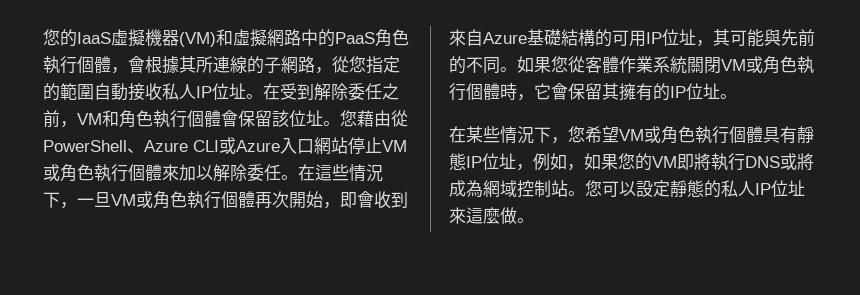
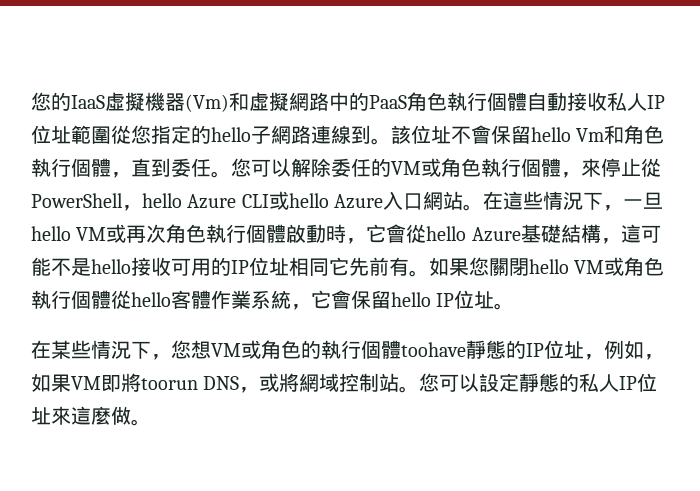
- 您的IaaS虛擬機器(VM)和虛擬網路中的PaaS角色執行個體，會根據其所連線的子網路，從您指定的範圍自動接收私人IP位址。在受到解除委任之前，VM和角色執行個體會保留該位址。您藉由從PowerShell、Azure CLI或Azure入口網站停止VM或角色執行個體來加以解除委任。
+ 您的IaaS虛擬機器(Vm)和虛擬網路中的PaaS角色執行個體自動接收私人IP位址範圍從您指定的hello子網路連線到。該位址不會保留hello Vm和角色執行個體，直到委任。您可以解除委任的VM或角色執行個體，來停止從PowerShell，hello Azure CLI或hello Azure入口網站。
- 在這些情況下，一旦VM或角色執行個體再次開始，即會收到來自Azure基礎結構的可用IP位址，其可能與先前的不同。如果您從客體作業系統關閉VM或角色執行個體時，它會保留其擁有的IP位址。
+ 在這些情況下，一旦hello VM或再次角色執行個體啟動時，它會從hello Azure基礎結構，這可能不是hello接收可用的IP位址相同它先前有。如果您關閉hello VM或角色執行個體從hello客體作業系統，它會保留hello IP位址。
- 在某些情況下，您希望VM或角色執行個體具有靜態IP位址，例如，如果您的VM即將執行DNS或將成為網域控制站。
+ 在某些情況下，您想VM或角色的執行個體toohave靜態的IP位址，例如，如果VM即將toorun DNS，或將網域控制站。

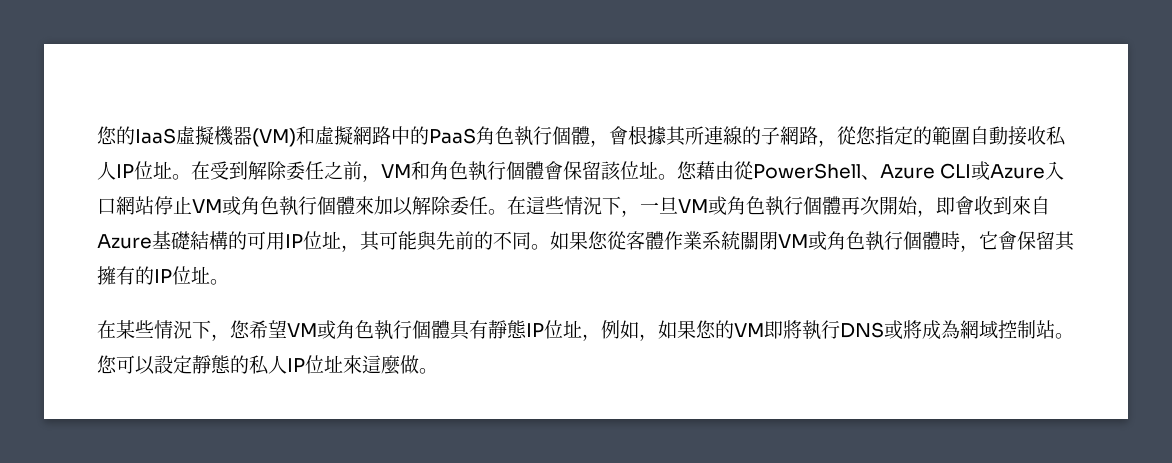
- 您的IaaS虛擬機器(Vm)和虛擬網路中的PaaS角色執行個體自動接收私人IP位址範圍從您指定的hello子網路連線到。該位址不會保留hello Vm和角色執行個體，直到委任。您可以解除委任的VM或角色執行個體，來停止從PowerShell，hello Azure CLI或hello Azure入口網站。
+ 您的IaaS虛擬機器(VM)和虛擬網路中的PaaS角色執行個體，會根據其所連線的子網路，從您指定的範圍自動接收私人IP位址。在受到解除委任之前，VM和角色執行個體會保留該位址。您藉由從PowerShell、Azure CLI或Azure入口網站停止VM或角色執行個體來加以解除委任。
- 在這些情況下，一旦hello VM或再次角色執行個體啟動時，它會從hello Azure基礎結構，這可能不是hello接收可用的IP位址相同它先前有。如果您關閉hello VM或角色執行個體從hello客體作業系統，它會保留hello IP位址。
+ 在這些情況下，一旦VM或角色執行個體再次開始，即會收到來自Azure基礎結構的可用IP位址，其可能與先前的不同。如果您從客體作業系統關閉VM或角色執行個體時，它會保留其擁有的IP位址。
- 在某些情況下，您想VM或角色的執行個體toohave靜態的IP位址，例如，如果VM即將toorun DNS，或將網域控制站。
+ 在某些情況下，您希望VM或角色執行個體具有靜態IP位址，例如，如果您的VM即將執行DNS或將成為網域控制站。

